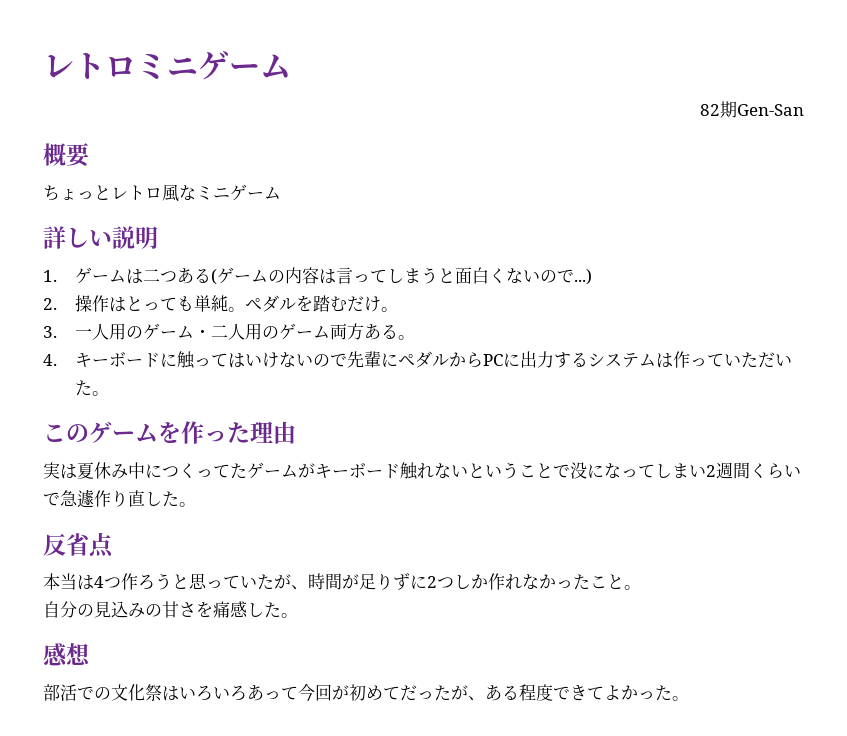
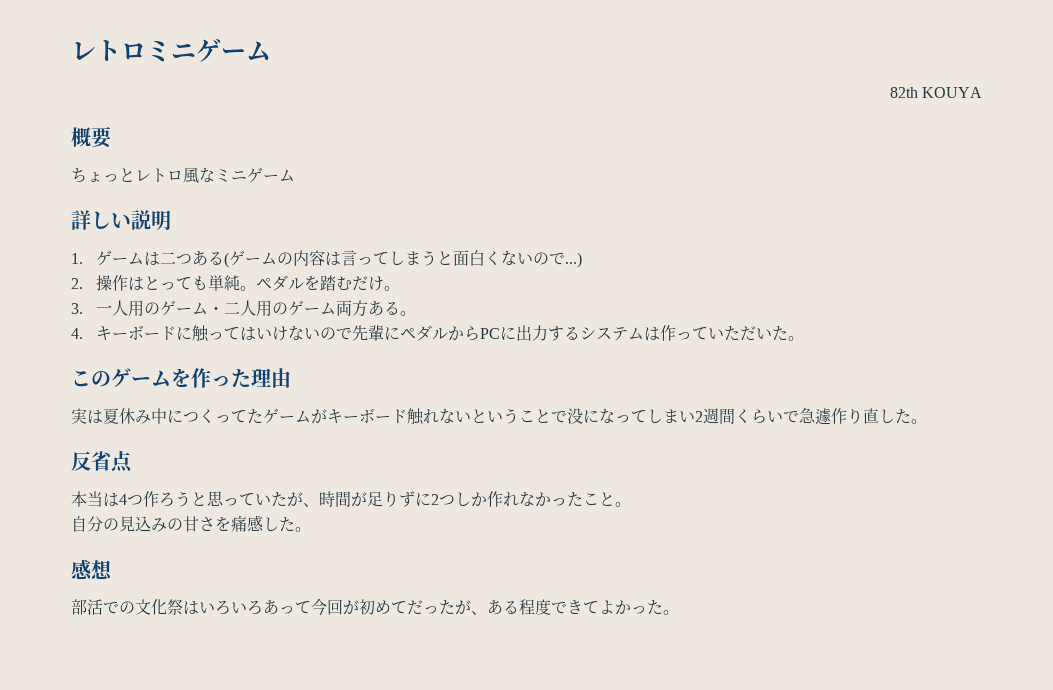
- 82期Gen-San
+ 82th KOUYA

